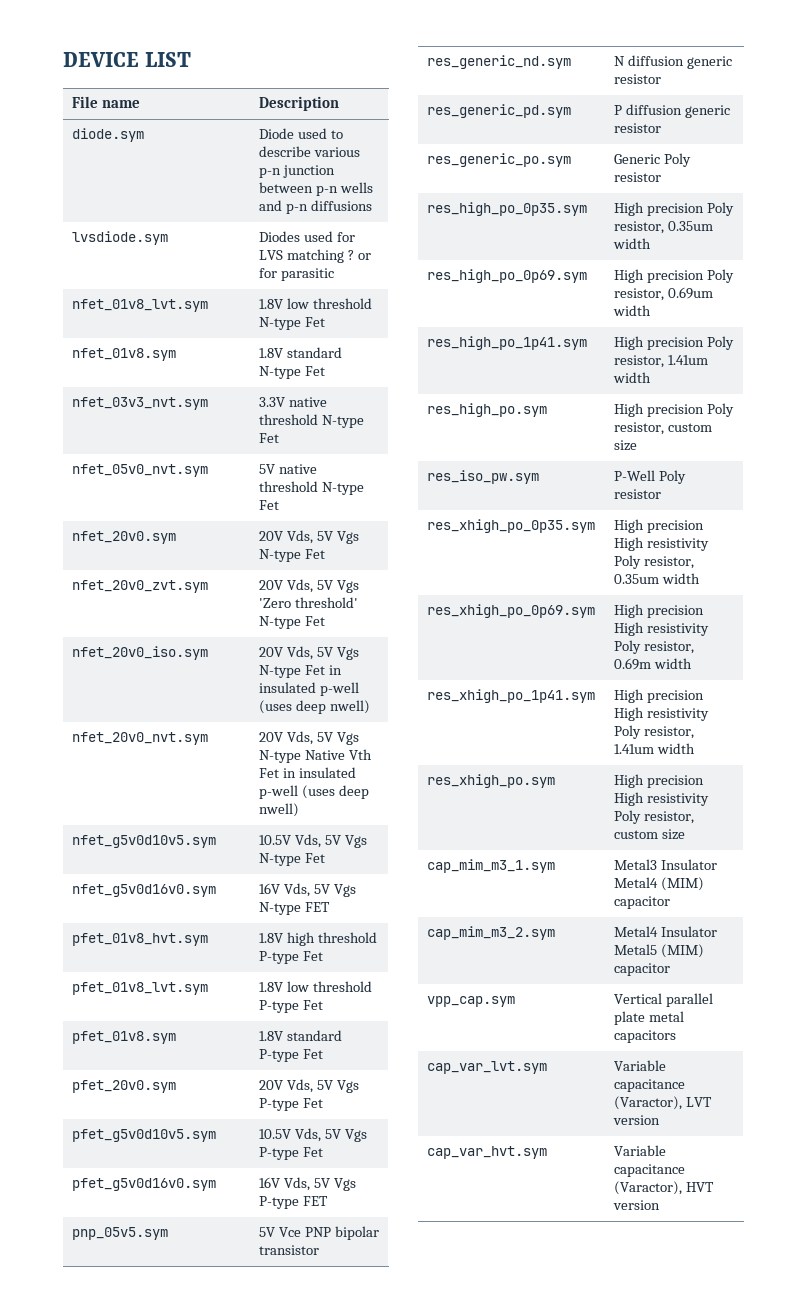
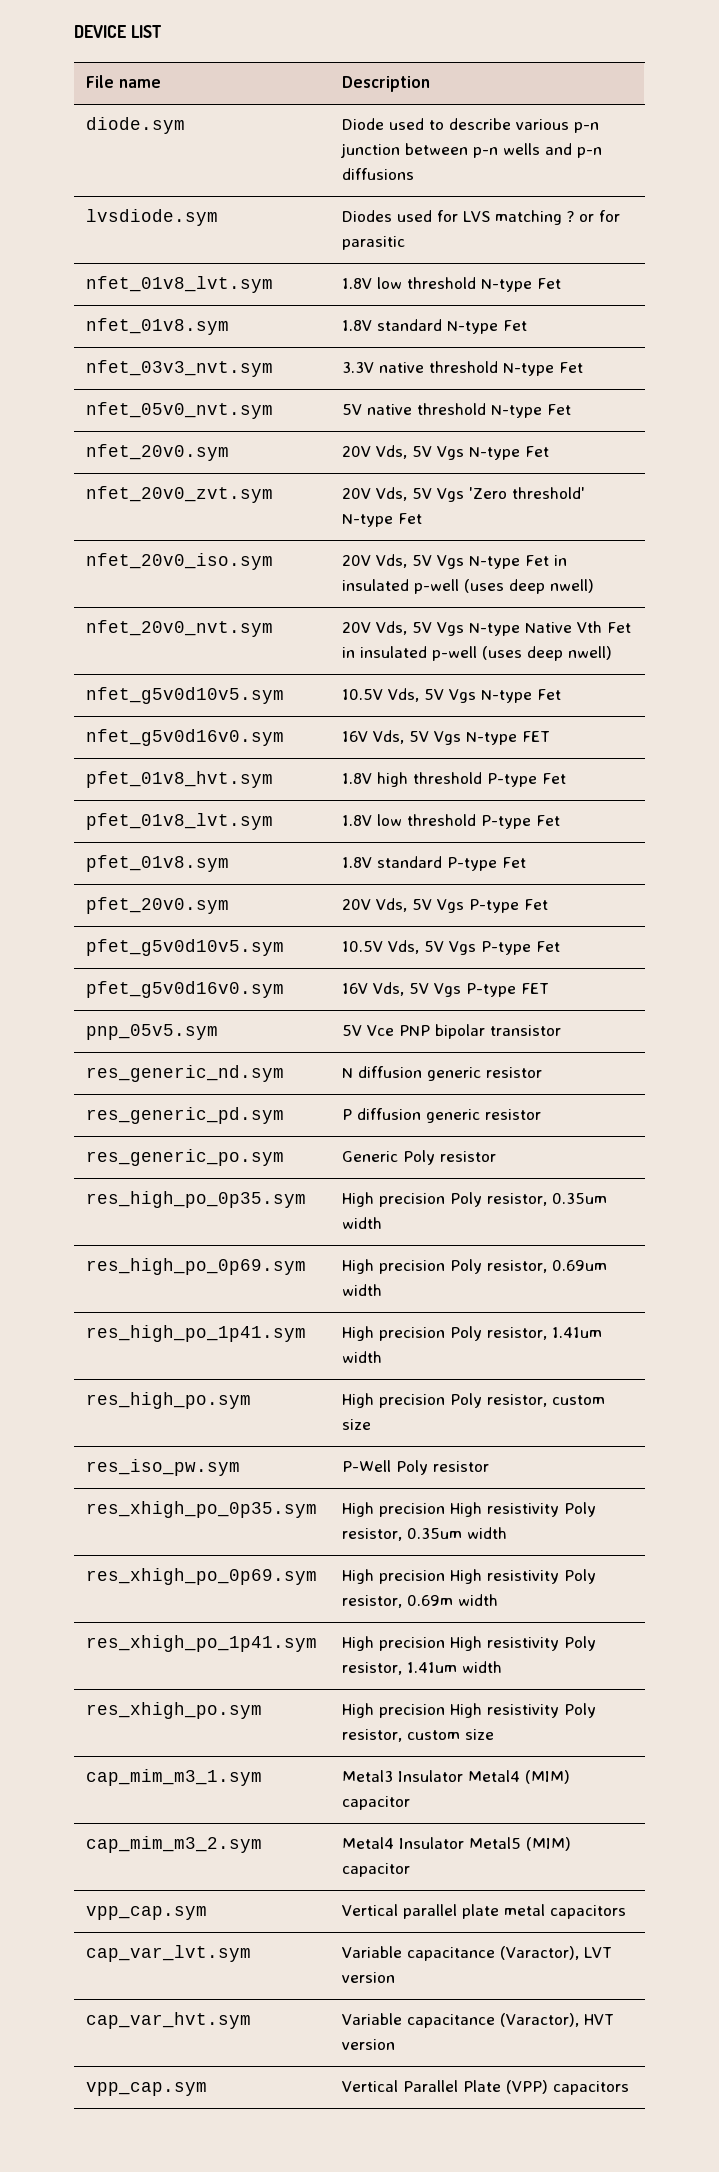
+ vpp_cap.sym | Vertical Parallel Plate (VPP) capacitors

